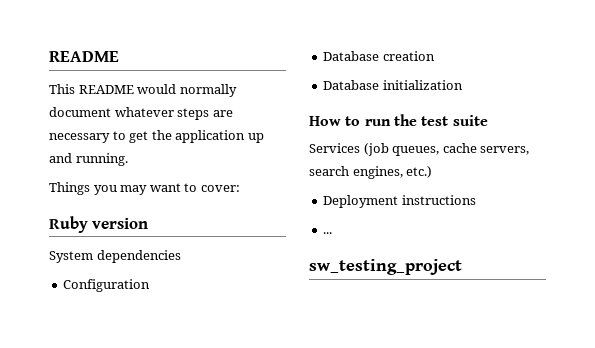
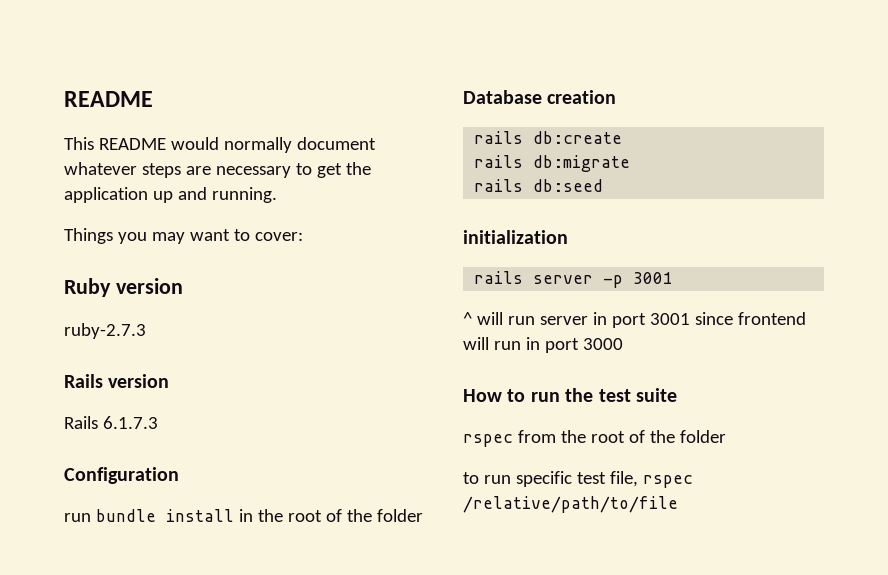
- System dependencies
+ ruby-2.7.3
+ Rails version
+ Rails 6.1.7.3
  Configuration
+ run bundle install in the root of the folder
  Database creation
- Database initialization
+ rails db:create
+ rails db:migrate
+ rails db:seed
+ initialization
+ rails server -p 3001
+ ^ will run server in port 3001 since frontend will run in port 3000
- Services (job queues, cache servers, search engines, etc.)
- Deployment instructions
- ...
- sw_testing_project
+ rspec from the root of the folder
+ to run specific test file, rspec /relative/path/to/file

